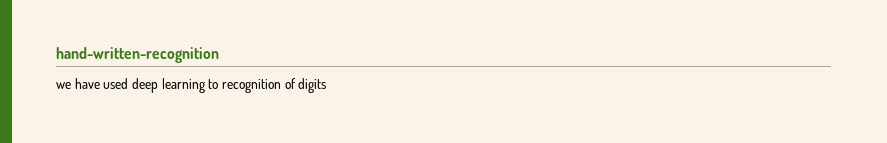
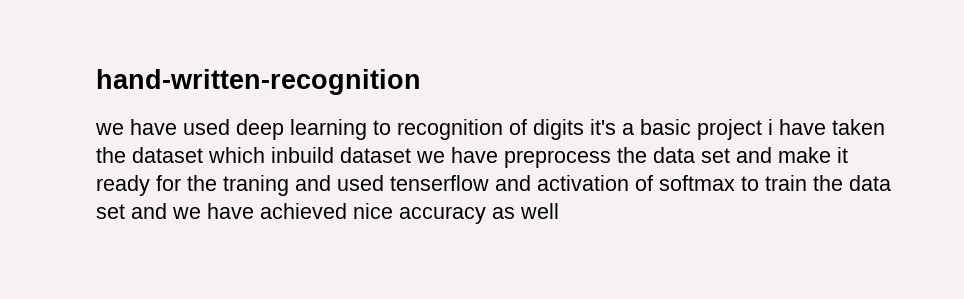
- we have used deep learning to recognition of digits
+ we have used deep learning to recognition of digits it's a basic project i have taken the dataset which inbuild dataset we have preprocess the data set and make it ready for the traning and used tenserflow and activation of softmax to train the data set and we have achieved nice accuracy as well

